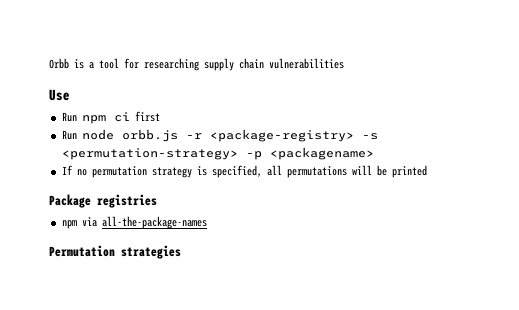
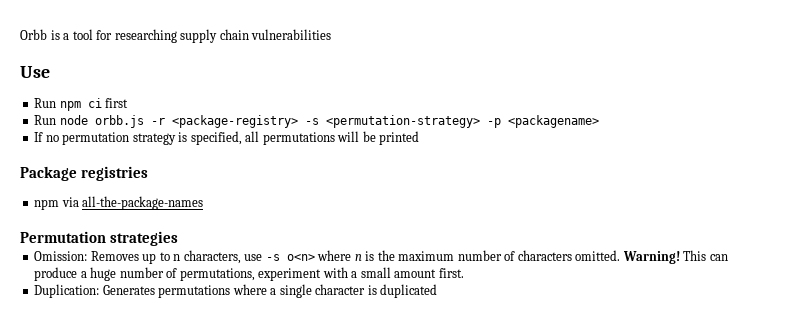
+ Omission: Removes up to n characters, use -s o<n> where n is the maximum number of characters omitted. Warning! This can produce a huge number of permutations, experiment with a small amount first.
+ Duplication: Generates permutations where a single character is duplicated

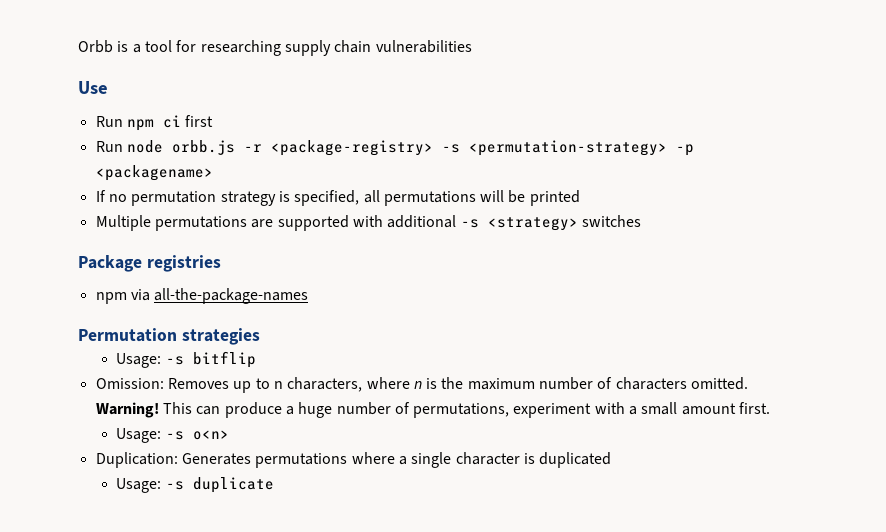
+ Multiple permutations are supported with additional -s <strategy> switches
+ Usage: -s bitflip
- Omission: Removes up to n characters, use -s o<n> where n is the maximum number of characters omitted.
+ Omission: Removes up to n characters, where n is the maximum number of characters omitted.
+ Usage: -s o<n>
+ Usage: -s duplicate

